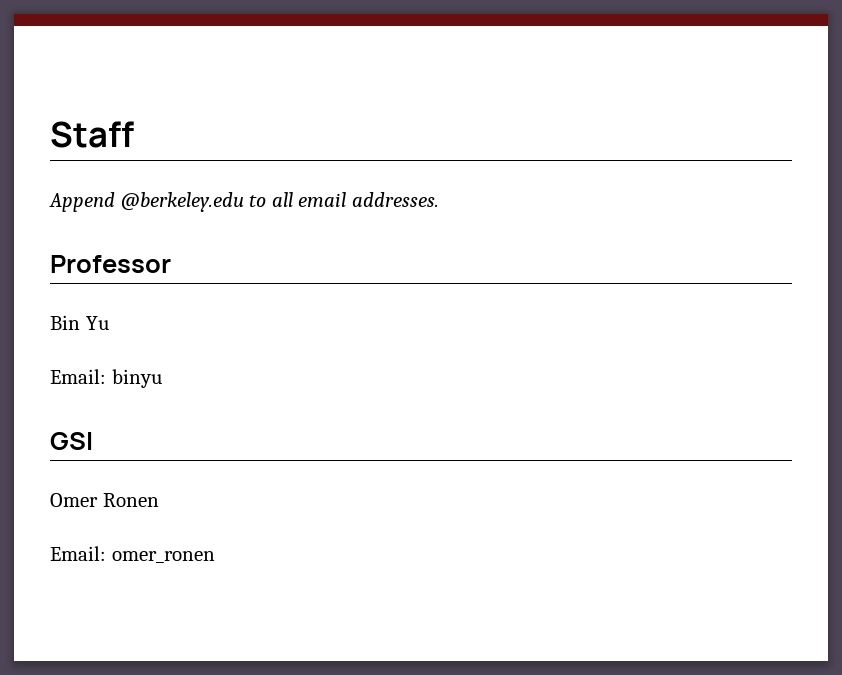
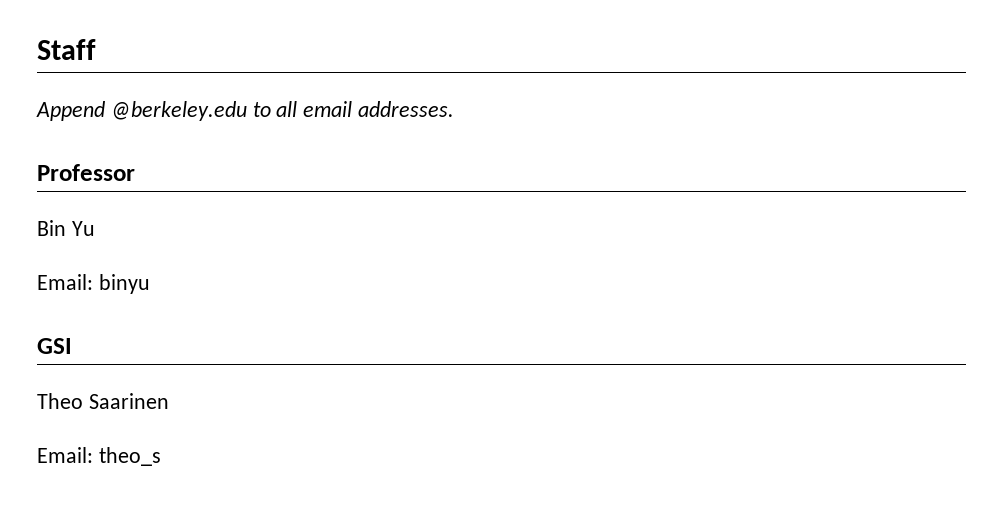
- Omer Ronen
- Email: omer_ronen
+ Theo Saarinen
+ Email: theo_s

